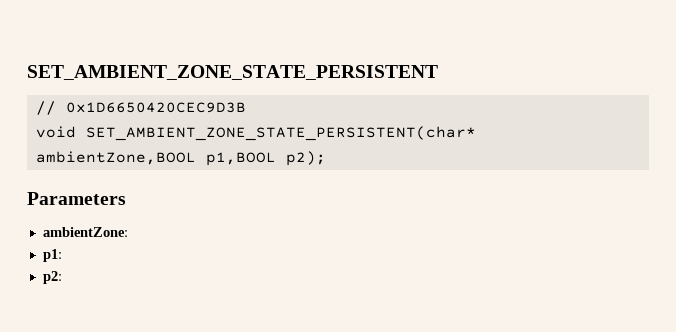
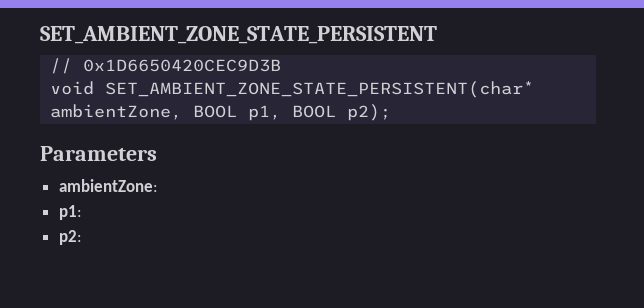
- void SET_AMBIENT_ZONE_STATE_PERSISTENT(char* ambientZone,BOOL p1,BOOL p2);
+ void SET_AMBIENT_ZONE_STATE_PERSISTENT(char* ambientZone, BOOL p1, BOOL p2);

